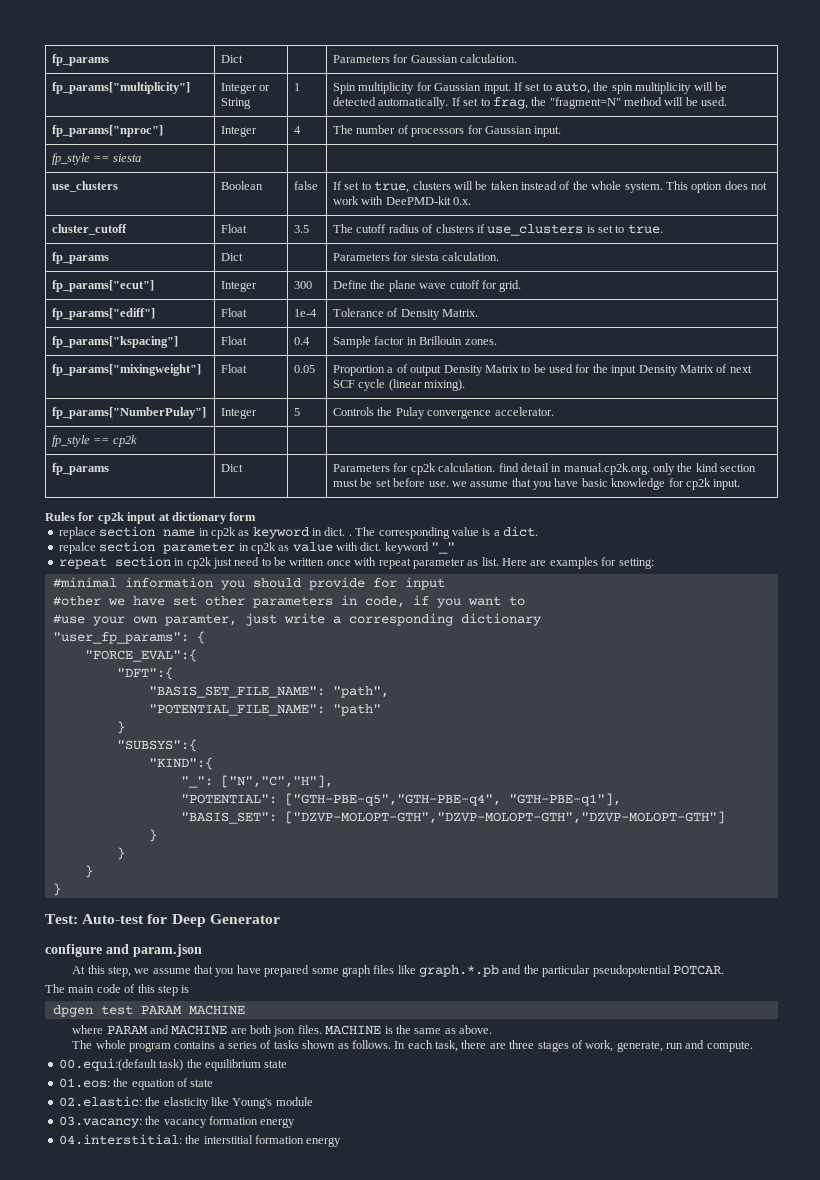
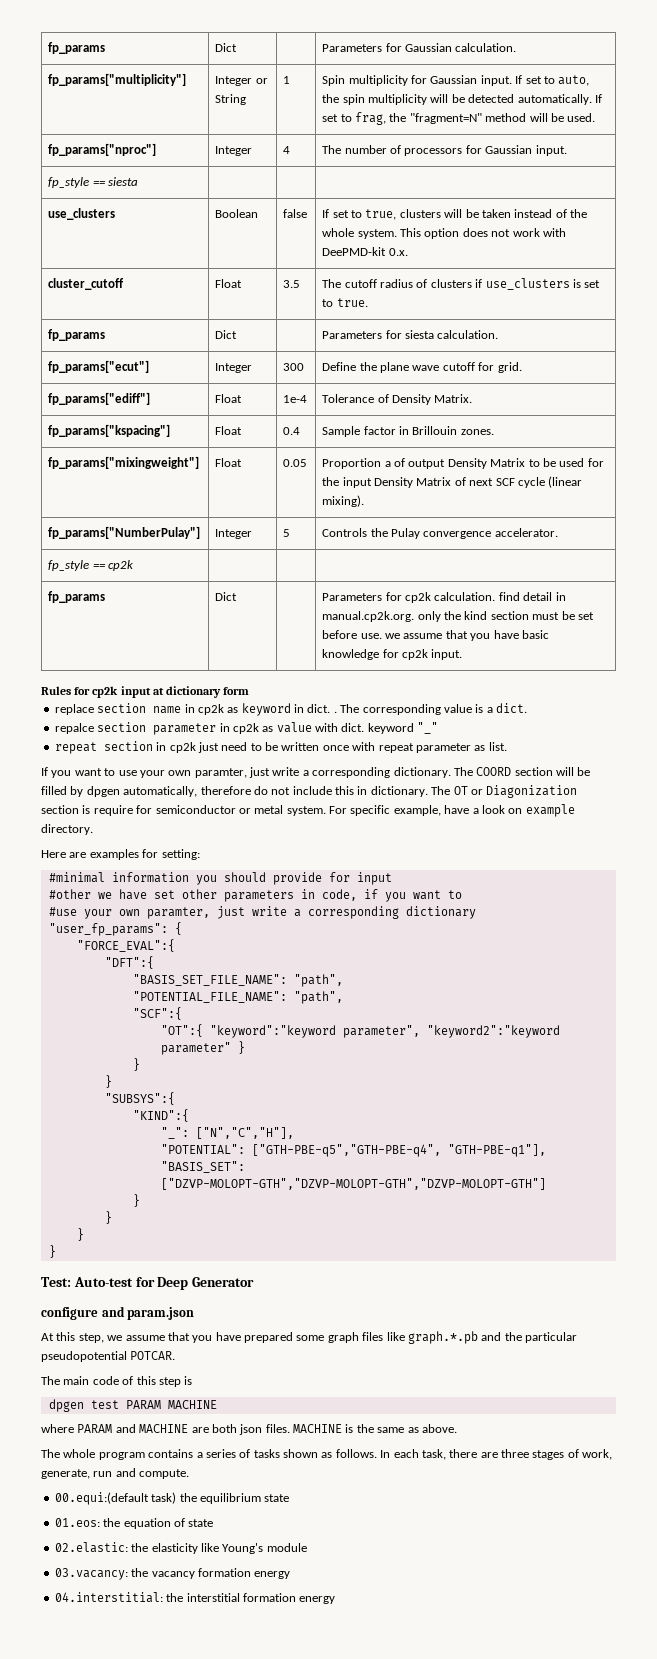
- repeat section in cp2k just need to be written once with repeat parameter as list. Here are examples for setting:
+ repeat section in cp2k just need to be written once with repeat parameter as list.
+ If you want to use your own paramter, just write a corresponding dictionary. The COORD section will be filled by dpgen automatically, therefore do not include this in dictionary. The OT or Diagonization section is require for semiconductor or metal system. For specific example, have a look on example directory.
+ Here are examples for setting:
- "POTENTIAL_FILE_NAME": "path"
+ "POTENTIAL_FILE_NAME": "path",
+ "SCF":{
+ "OT":{ "keyword":"keyword parameter", "keyword2":"keyword parameter" }
+ }

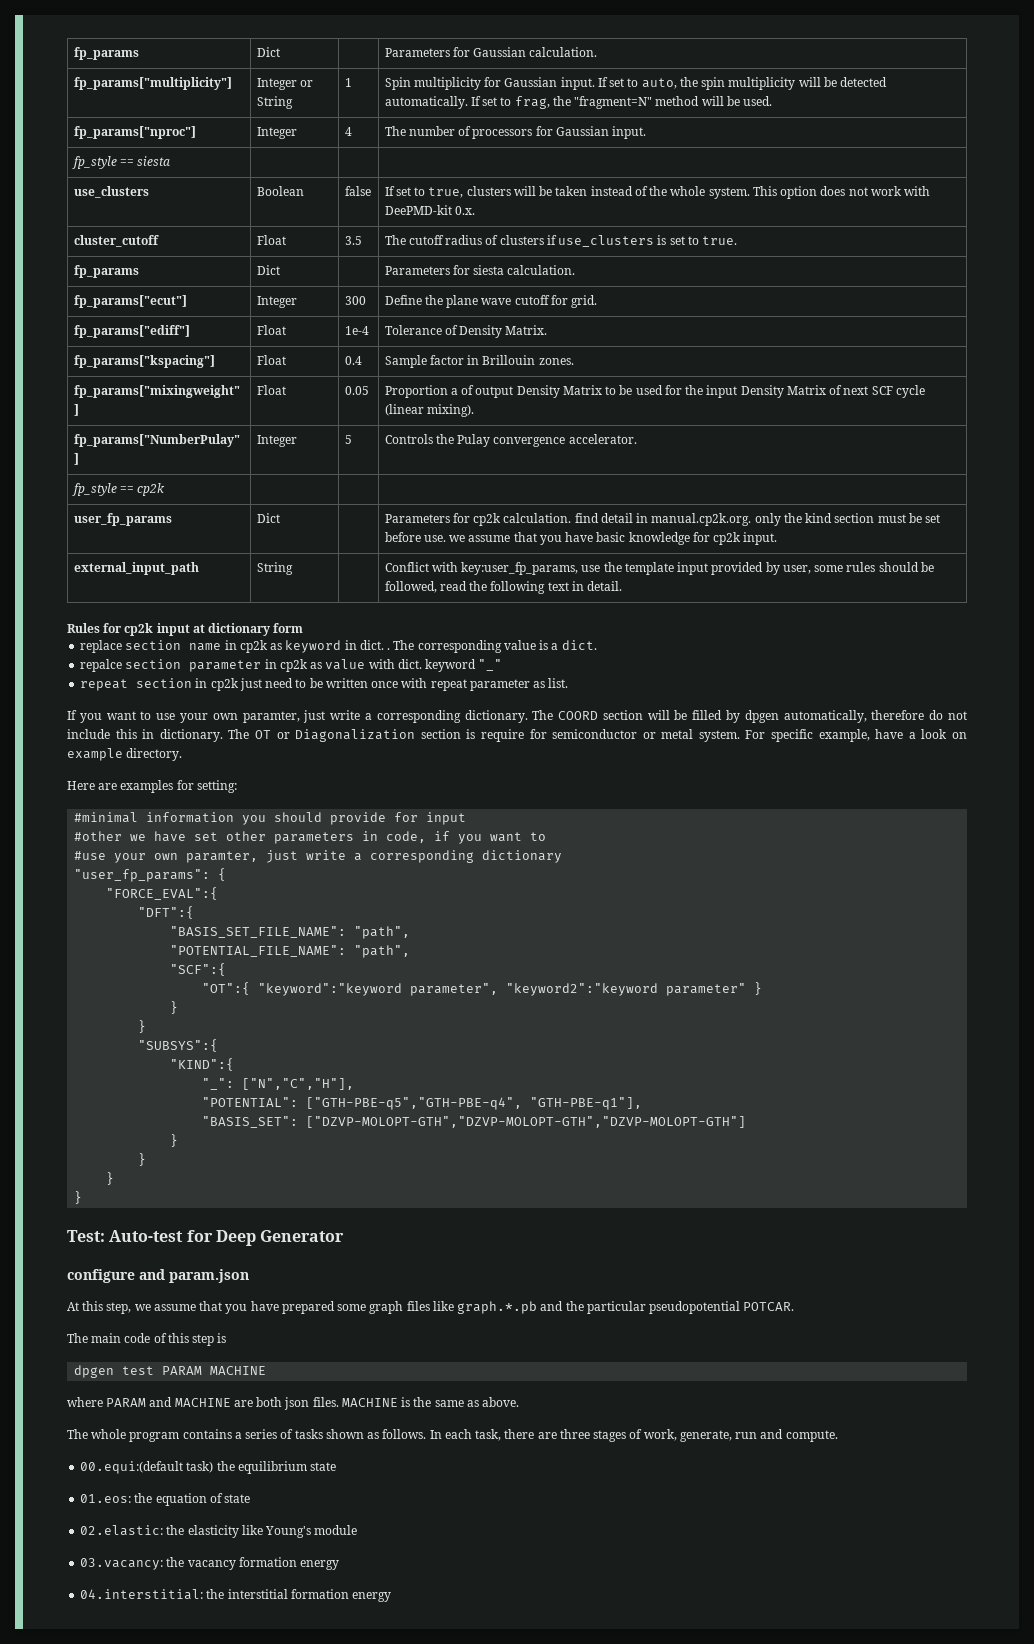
- fp_params | Dict | | Parameters for cp2k calculation. find detail in manual.cp2k.org. only the kind section must be set before use. we assume that you have basic knowledge for cp2k input.
+ user_fp_params | Dict | | Parameters for cp2k calculation. find detail in manual.cp2k.org. only the kind section must be set before use. we assume that you have basic knowledge for cp2k input.
+ external_input_path | String | | Conflict with key:user_fp_params, use the template input provided by user, some rules should be followed, read the following text in detail.
- The OT or Diagonization section is require for semiconductor or metal system.
+ The OT or Diagonalization section is require for semiconductor or metal system.

